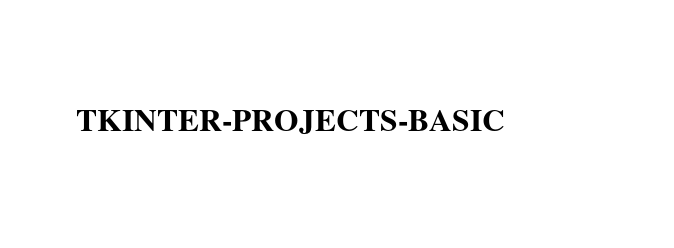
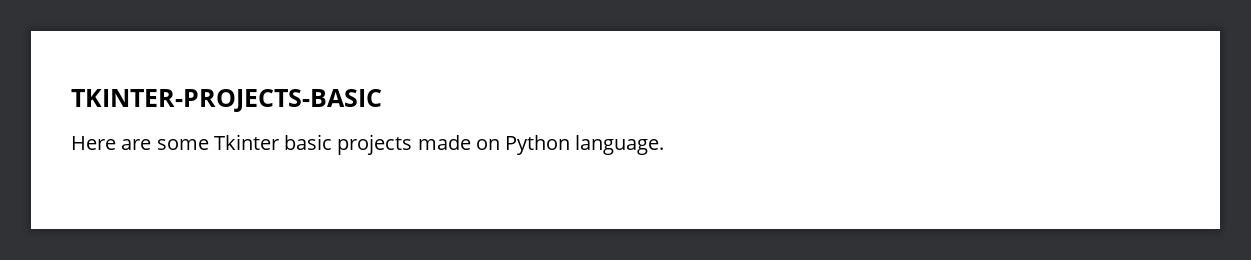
+ Here are some Tkinter basic projects made on Python language.

